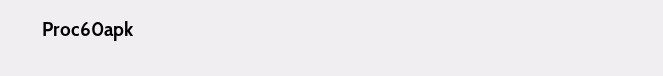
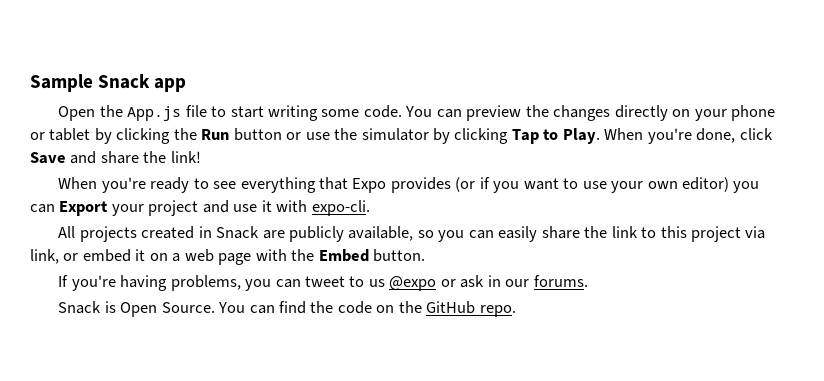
- Proc60apk
+ Sample Snack app
+ Open the App.js file to start writing some code. You can preview the changes directly on your phone or tablet by clicking the Run button or use the simulator by clicking Tap to Play. When you're done, click Save and share the link!
+ When you're ready to see everything that Expo provides (or if you want to use your own editor) you can Export your project and use it with expo-cli.
+ All projects created in Snack are publicly available, so you can easily share the link to this project via link, or embed it on a web page with the Embed button.
+ If you're having problems, you can tweet to us @expo or ask in our forums.
+ Snack is Open Source. You can find the code on the GitHub repo.

